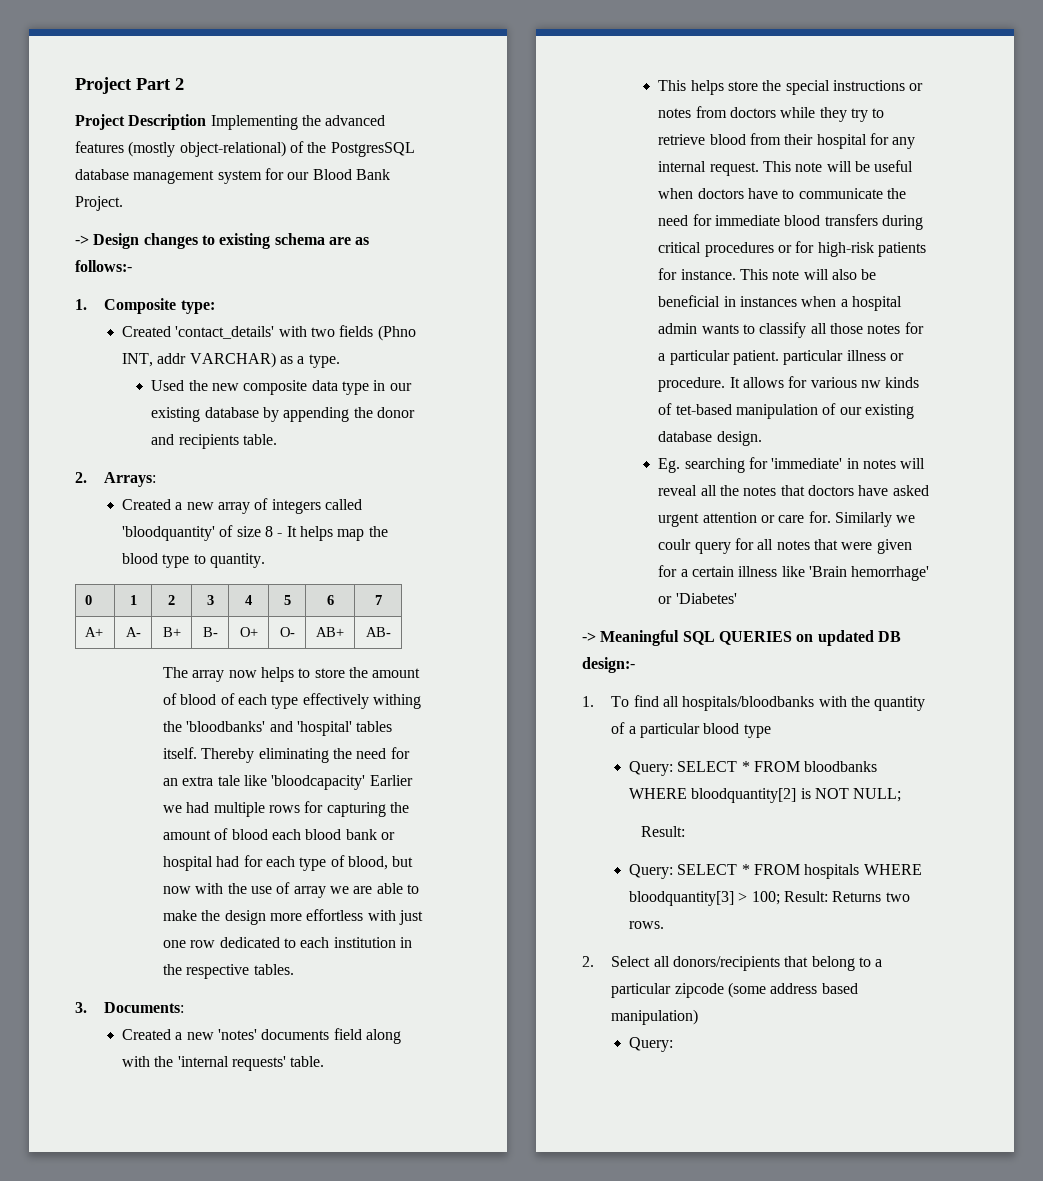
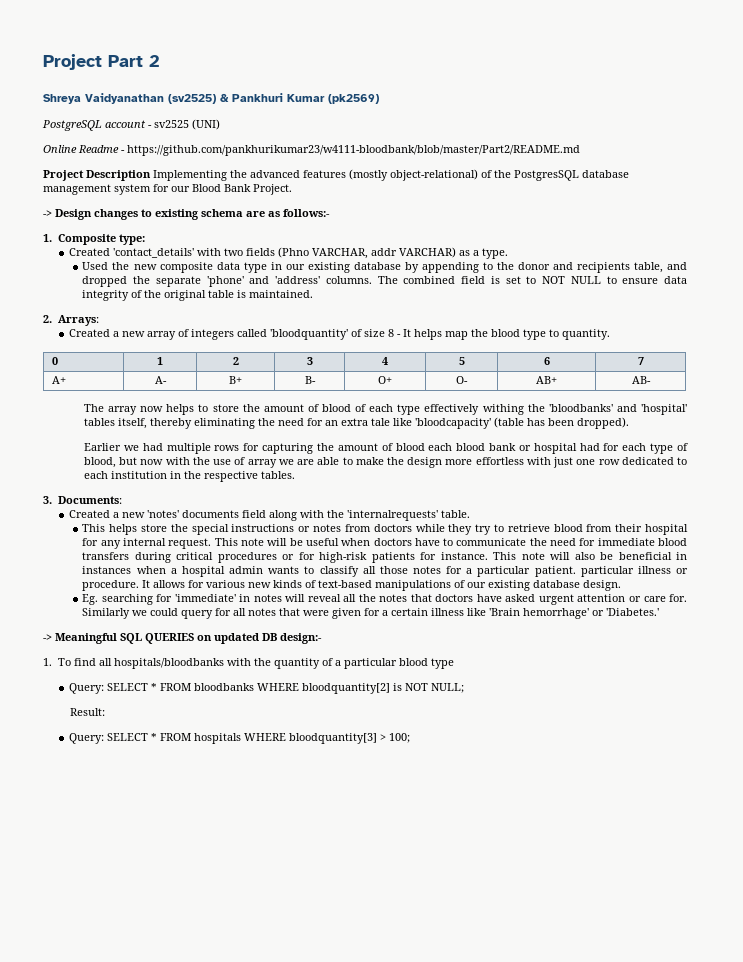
+ Shreya Vaidyanathan (sv2525) & Pankhuri Kumar (pk2569)
+ PostgreSQL account - sv2525 (UNI)
+ Online Readme - https://github.com/pankhurikumar23/w4111-bloodbank/blob/master/Part2/README.md
- Created 'contact_details' with two fields (Phno INT, addr VARCHAR) as a type.
+ Created 'contact_details' with two fields (Phno VARCHAR, addr VARCHAR) as a type.
- Used the new composite data type in our existing database by appending the donor and recipients table.
+ Used the new composite data type in our existing database by appending to the donor and recipients table, and dropped the separate 'phone' and 'address' columns. The combined field is set to NOT NULL to ensure data integrity of the original table is maintained.
- The array now helps to store the amount of blood of each type effectively withing the 'bloodbanks' and 'hospital' tables itself. Thereby eliminating the need for an extra tale like 'bloodcapacity' Earlier we had multiple rows for capturing the amount of blood each blood bank or hospital had for each type of blood, but now with the use of array we are able to make the design more effortless with just one row dedicated to each institution in the respective tables.
+ The array now helps to store the amount of blood of each type effectively withing the 'bloodbanks' and 'hospital' tables itself, thereby eliminating the need for an extra tale like 'bloodcapacity' (table has been dropped).
+ Earlier we had multiple rows for capturing the amount of blood each blood bank or hospital had for each type of blood, but now with the use of array we are able to make the design more effortless with just one row dedicated to each institution in the respective tables.
- Created a new 'notes' documents field along with the 'internal requests' table.
+ Created a new 'notes' documents field along with the 'internalrequests' table.
- It allows for various nw kinds of tet-based manipulation of our existing database design.
+ It allows for various new kinds of text-based manipulations of our existing database design.
- Similarly we coulr query for all notes that were given for a certain illness like 'Brain hemorrhage' or 'Diabetes'
+ Similarly we could query for all notes that were given for a certain illness like 'Brain hemorrhage' or 'Diabetes.'
- Query: SELECT * FROM hospitals WHERE bloodquantity[3] > 100; Result: Returns two rows.
- 2. Select all donors/recipients that belong to a particular zipcode (some address based manipulation)
- Query:
+ Query: SELECT * FROM hospitals WHERE bloodquantity[3] > 100;

